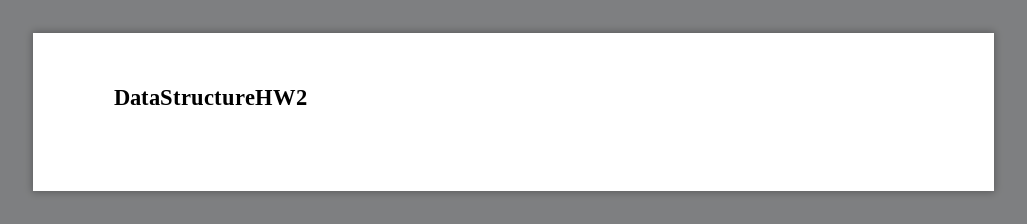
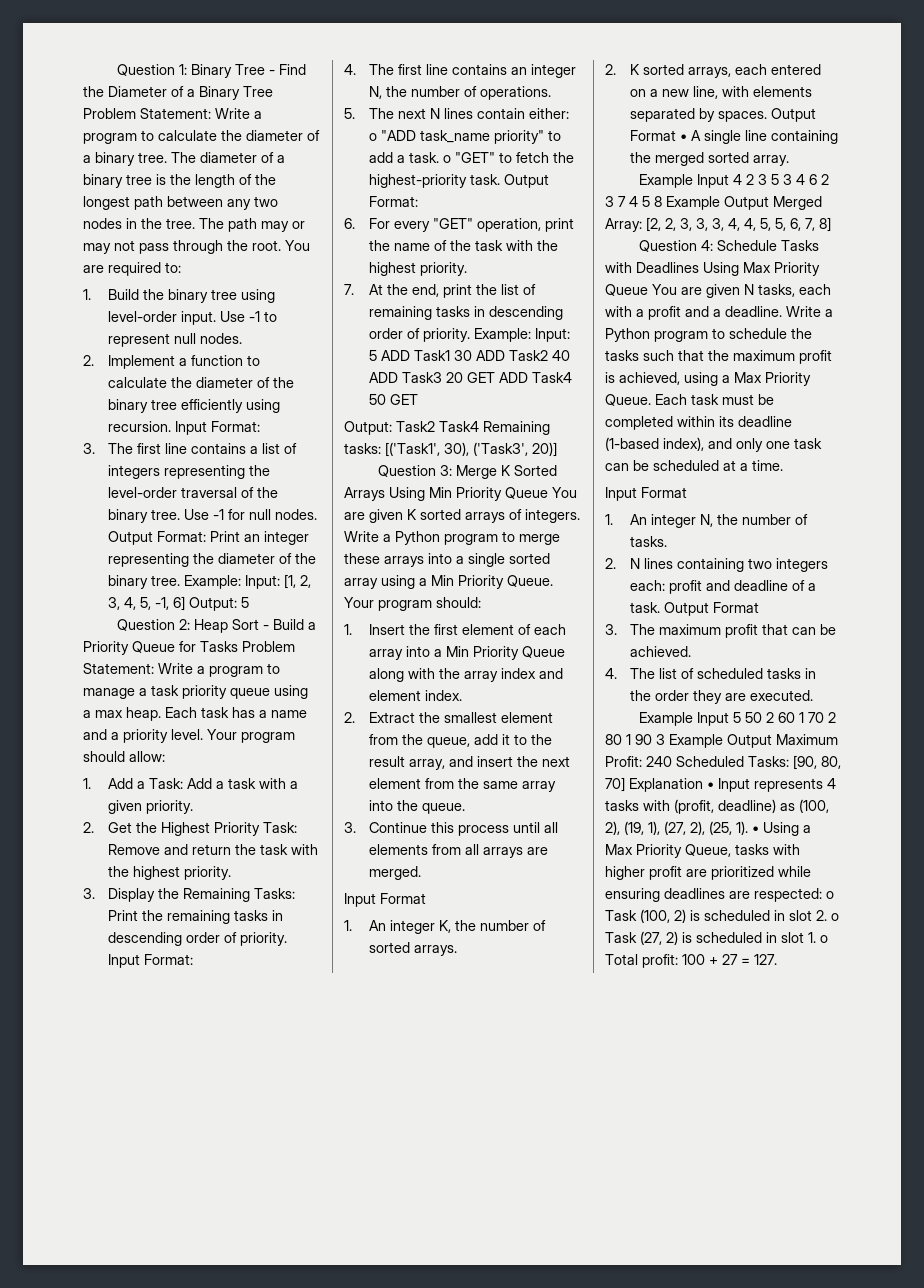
- DataStructureHW2
+ Question 1: Binary Tree - Find the Diameter of a Binary Tree Problem Statement: Write a program to calculate the diameter of a binary tree. The diameter of a binary tree is the length of the longest path between any two nodes in the tree. The path may or may not pass through the root. You are required to:
+ 1. Build the binary tree using level-order input. Use -1 to represent null nodes.
+ 2. Implement a function to calculate the diameter of the binary tree efficiently using recursion. Input Format:
+ 3. The first line contains a list of integers representing the level-order traversal of the binary tree. Use -1 for null nodes. Output Format: Print an integer representing the diameter of the binary tree. Example: Input: [1, 2, 3, 4, 5, -1, 6] Output: 5
+ Question 2: Heap Sort - Build a Priority Queue for Tasks Problem Statement: Write a program to manage a task priority queue using a max heap. Each task has a name and a priority level. Your program should allow:
+ 1. Add a Task: Add a task with a given priority.
+ 2. Get the Highest Priority Task: Remove and return the task with the highest priority.
+ 3. Display the Remaining Tasks: Print the remaining tasks in descending order of priority. Input Format:
+ 4. The first line contains an integer N, the number of operations.
+ 5. The next N lines contain either: o "ADD task_name priority" to add a task. o "GET" to fetch the highest-priority task. Output Format:
+ 6. For every "GET" operation, print the name of the task with the highest priority.
+ 7. At the end, print the list of remaining tasks in descending order of priority. Example: Input: 5 ADD Task1 30 ADD Task2 40 ADD Task3 20 GET ADD Task4 50 GET
+ Output: Task2 Task4 Remaining tasks: [('Task1', 30), ('Task3', 20)]
+ Question 3: Merge K Sorted Arrays Using Min Priority Queue You are given K sorted arrays of integers. Write a Python program to merge these arrays into a single sorted array using a Min Priority Queue. Your program should:
+ 1. Insert the first element of each array into a Min Priority Queue along with the array index and element index.
+ 2. Extract the smallest element from the queue, add it to the result array, and insert the next element from the same array into the queue.
+ 3. Continue this process until all elements from all arrays are merged.
+ Input Format
+ 1. An integer K, the number of sorted arrays.
+ 2. K sorted arrays, each entered on a new line, with elements separated by spaces. Output Format • A single line containing the merged sorted array.
+ Example Input 4 2 3 5 3 4 6 2 3 7 4 5 8 Example Output Merged Array: [2, 2, 3, 3, 3, 4, 4, 5, 5, 6, 7, 8]
+ Question 4: Schedule Tasks with Deadlines Using Max Priority Queue You are given N tasks, each with a profit and a deadline. Write a Python program to schedule the tasks such that the maximum profit is achieved, using a Max Priority Queue. Each task must be completed within its deadline (1-based index), and only one task can be scheduled at a time.
+ Input Format
+ 1. An integer N, the number of tasks.
+ 2. N lines containing two integers each: profit and deadline of a task. Output Format
+ 3. The maximum profit that can be achieved.
+ 4. The list of scheduled tasks in the order they are executed.
+ Example Input 5 50 2 60 1 70 2 80 1 90 3 Example Output Maximum Profit: 240 Scheduled Tasks: [90, 80, 70] Explanation • Input represents 4 tasks with (profit, deadline) as (100, 2), (19, 1), (27, 2), (25, 1). • Using a Max Priority Queue, tasks with higher profit are prioritized while ensuring deadlines are respected: o Task (100, 2) is scheduled in slot 2. o Task (27, 2) is scheduled in slot 1. o Total profit: 100 + 27 = 127.

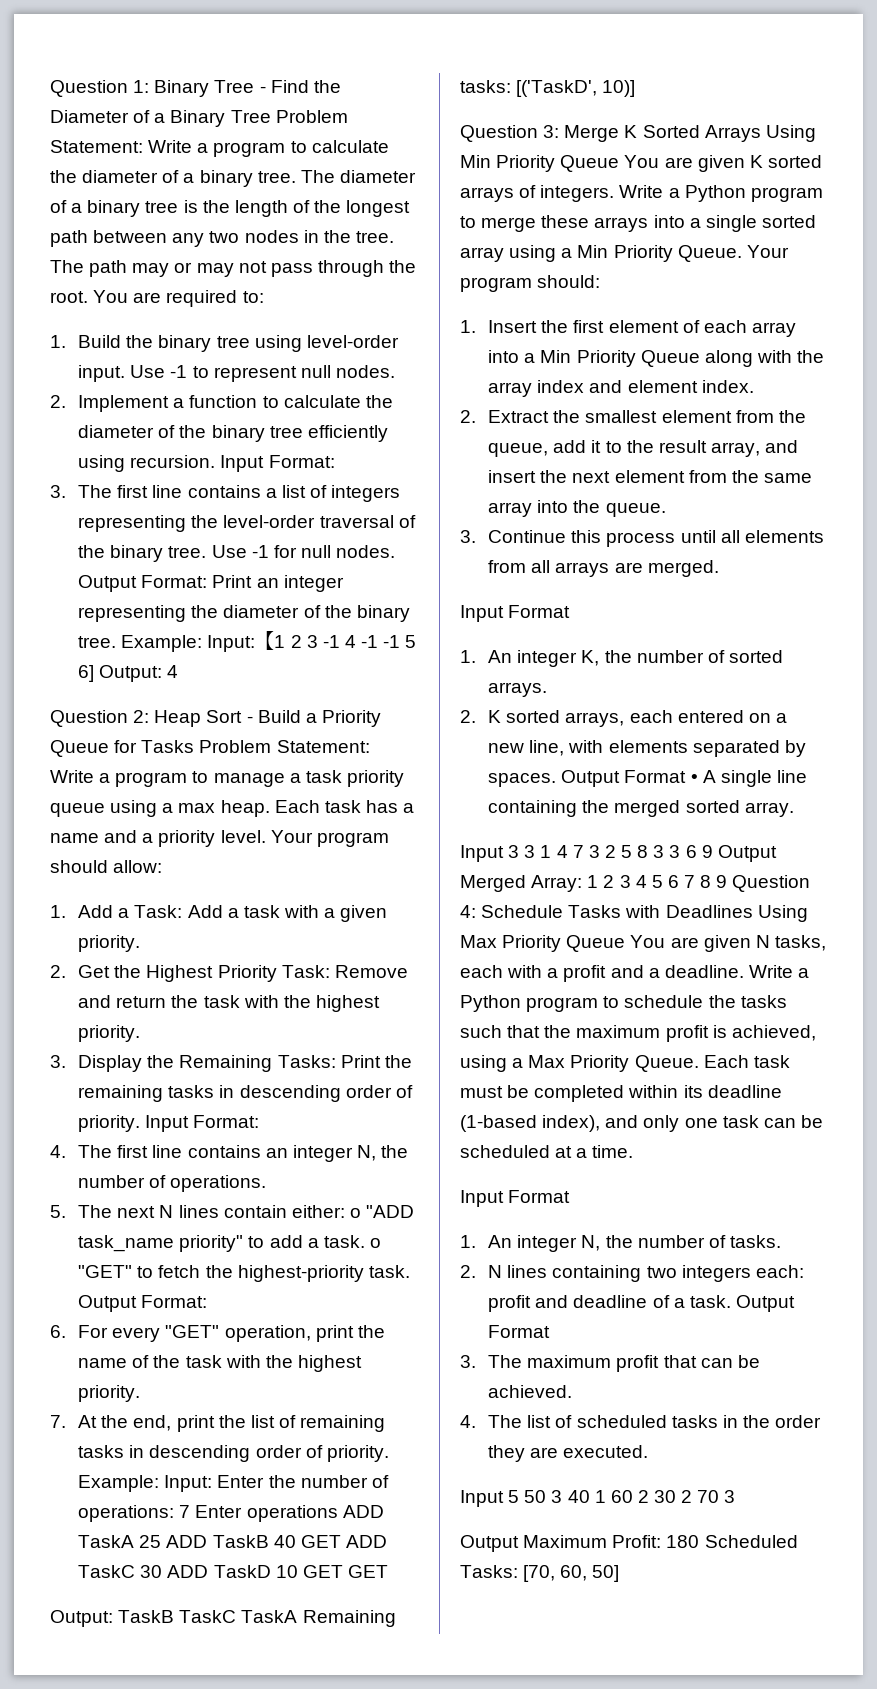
- Example: Input: [1, 2, 3, 4, 5, -1, 6] Output: 5
+ Example: Input:【1 2 3 -1 4 -1 -1 5 6] Output: 4
- Example: Input: 5 ADD Task1 30 ADD Task2 40 ADD Task3 20 GET ADD Task4 50 GET
- Output: Task2 Task4 Remaining tasks: [('Task1', 30), ('Task3', 20)]
+ Example: Input: Enter the number of operations: 7 Enter operations ADD TaskA 25 ADD TaskB 40 GET ADD TaskC 30 ADD TaskD 10 GET GET
+ Output: TaskB TaskC TaskA Remaining tasks: [('TaskD', 10)]
- Example Input 4 2 3 5 3 4 6 2 3 7 4 5 8 Example Output Merged Array: [2, 2, 3, 3, 3, 4, 4, 5, 5, 6, 7, 8]
- Question 4: Schedule Tasks with Deadlines Using Max Priority Queue You are given N tasks, each with a profit and a deadline.
+ Input 3 3 1 4 7 3 2 5 8 3 3 6 9 Output Merged Array: 1 2 3 4 5 6 7 8 9 Question 4: Schedule Tasks with Deadlines Using Max Priority Queue You are given N tasks, each with a profit and a deadline.
- Example Input 5 50 2 60 1 70 2 80 1 90 3 Example Output Maximum Profit: 240 Scheduled Tasks: [90, 80, 70] Explanation • Input represents 4 tasks with (profit, deadline) as (100, 2), (19, 1), (27, 2), (25, 1). • Using a Max Priority Queue, tasks with higher profit are prioritized while ensuring deadlines are respected: o Task (100, 2) is scheduled in slot 2. o Task (27, 2) is scheduled in slot 1. o Total profit: 100 + 27 = 127.
+ Input 5 50 3 40 1 60 2 30 2 70 3
+ Output Maximum Profit: 180 Scheduled Tasks: [70, 60, 50]

